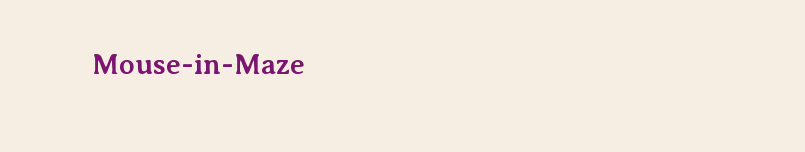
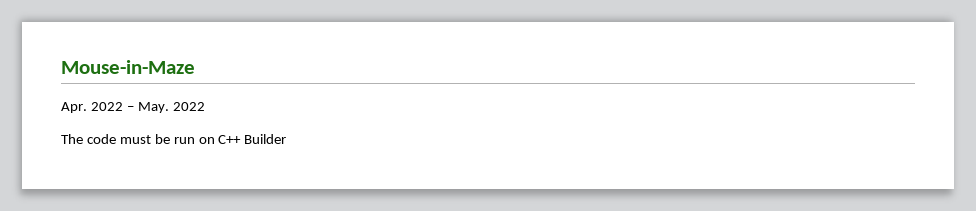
+ Apr. 2022 – May. 2022
+ The code must be run on C++ Builder

